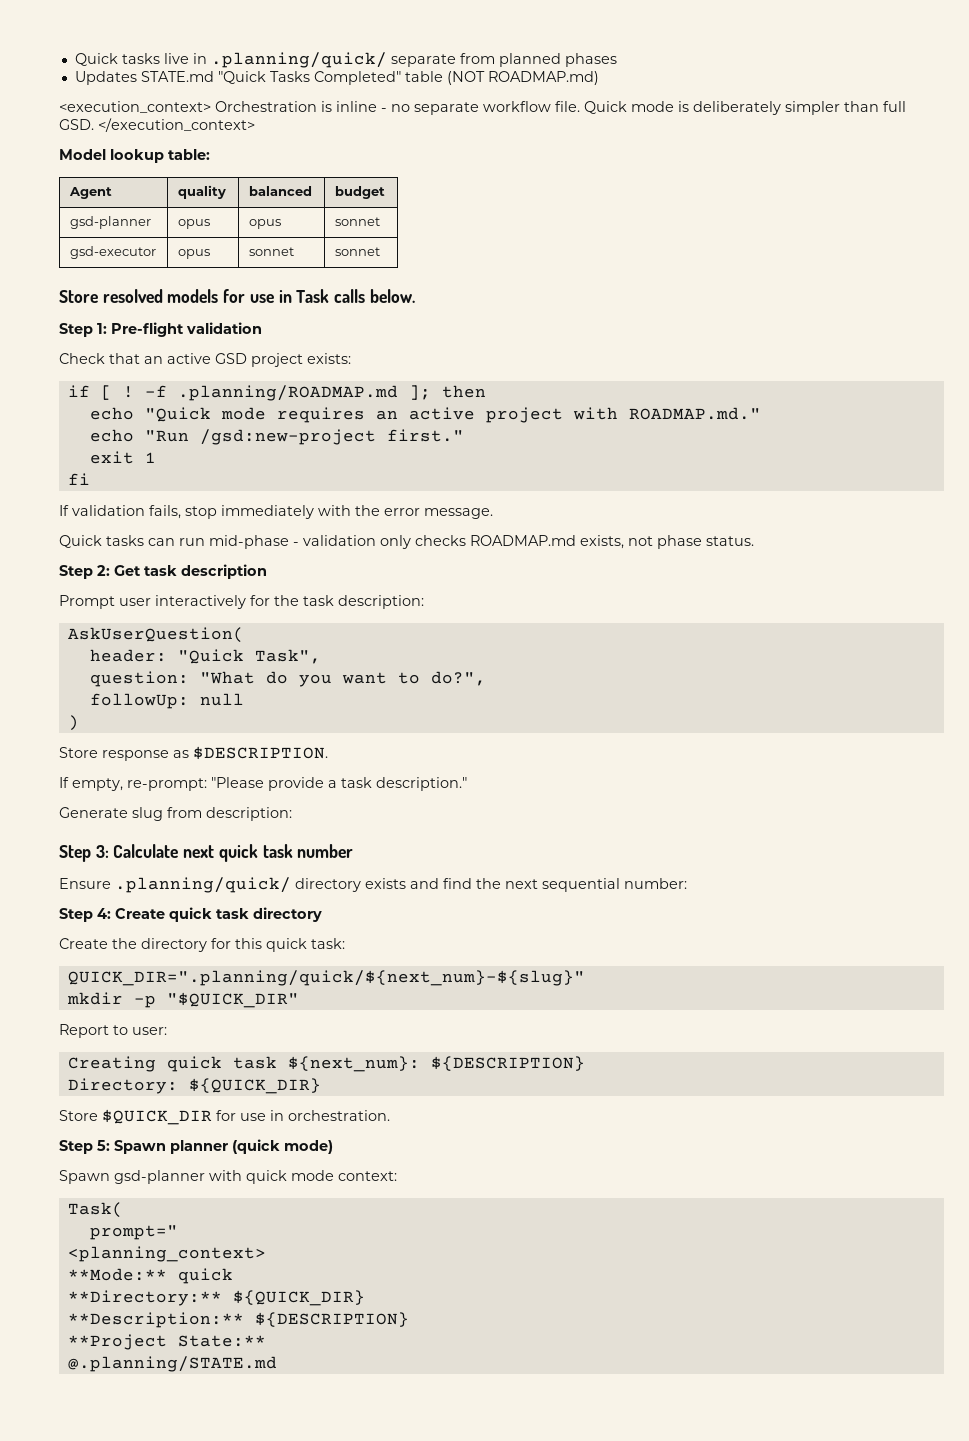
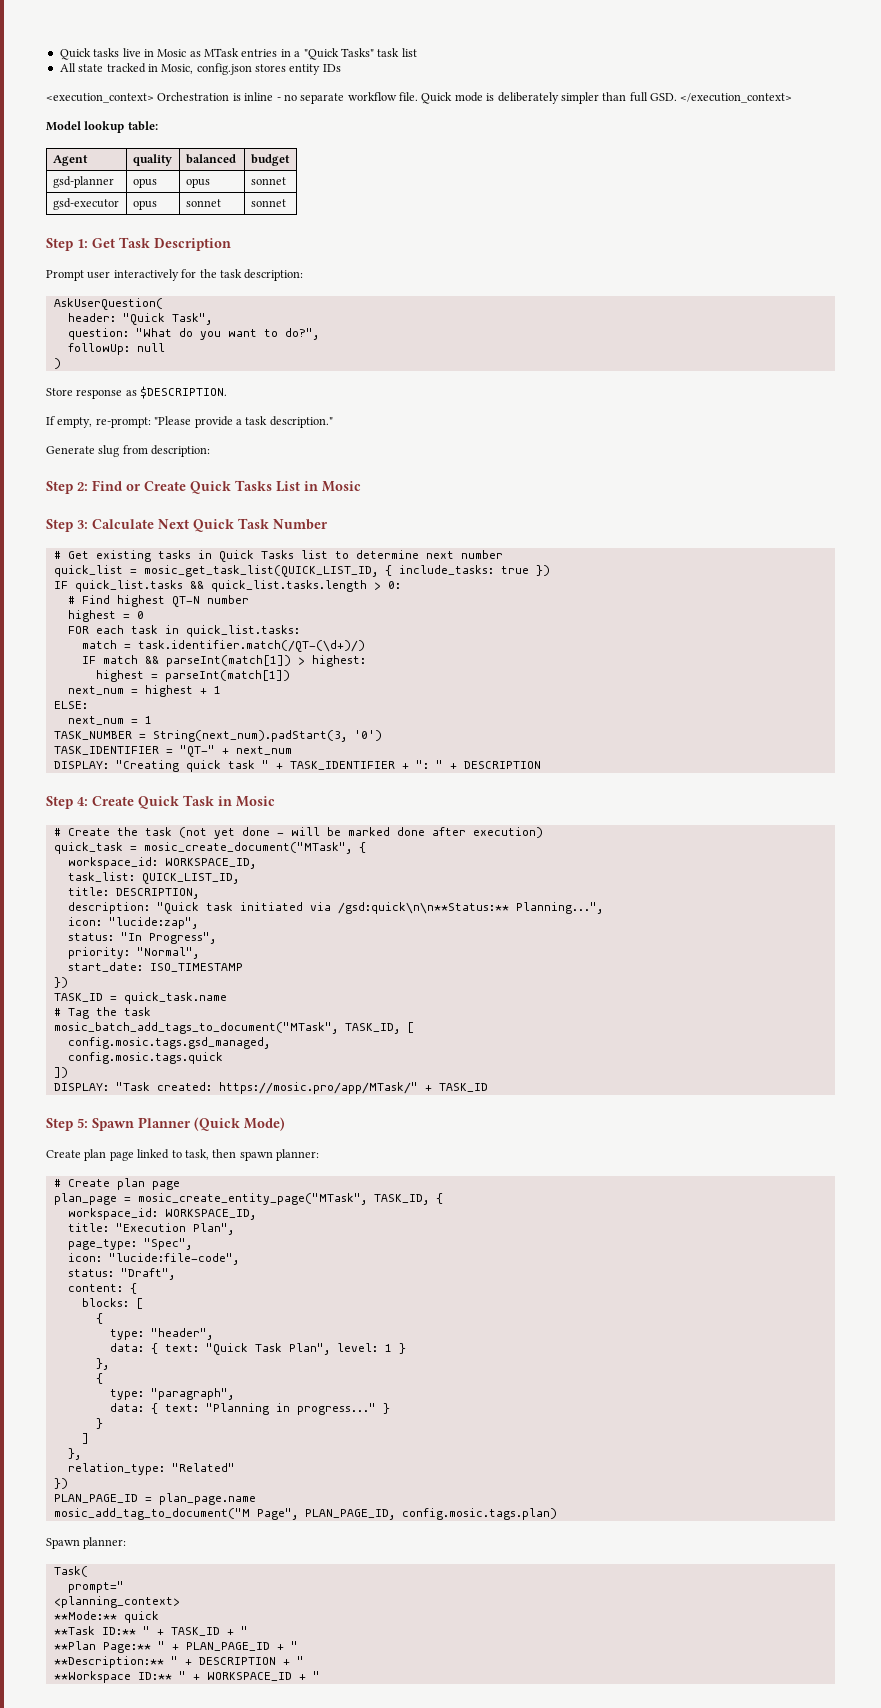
- Quick tasks live in .planning/quick/ separate from planned phases
- Updates STATE.md "Quick Tasks Completed" table (NOT ROADMAP.md)
+ Quick tasks live in Mosic as MTask entries in a "Quick Tasks" task list
+ All state tracked in Mosic, config.json stores entity IDs
- Store resolved models for use in Task calls below.
- Step 1: Pre-flight validation
- Check that an active GSD project exists:
- if [ ! -f .planning/ROADMAP.md ]; then
- echo "Quick mode requires an active project with ROADMAP.md."
- echo "Run /gsd:new-project first."
- exit 1
- fi
- If validation fails, stop immediately with the error message.
- Quick tasks can run mid-phase - validation only checks ROADMAP.md exists, not phase status.
- Step 2: Get task description
+ Step 1: Get Task Description
- Step 3: Calculate next quick task number
- Ensure .planning/quick/ directory exists and find the next sequential number:
- Step 4: Create quick task directory
- Create the directory for this quick task:
- QUICK_DIR=".planning/quick/${next_num}-${slug}"
- mkdir -p "$QUICK_DIR"
- Report to user:
- Creating quick task ${next_num}: ${DESCRIPTION}
- Directory: ${QUICK_DIR}
- Store $QUICK_DIR for use in orchestration.
- Step 5: Spawn planner (quick mode)
- Spawn gsd-planner with quick mode context:
+ Step 2: Find or Create Quick Tasks List in Mosic
+ Step 3: Calculate Next Quick Task Number
+ # Get existing tasks in Quick Tasks list to determine next number
+ quick_list = mosic_get_task_list(QUICK_LIST_ID, { include_tasks: true })
+ IF quick_list.tasks && quick_list.tasks.length > 0:
+ # Find highest QT-N number
+ highest = 0
+ FOR each task in quick_list.tasks:
+ match = task.identifier.match(/QT-(\d+)/)
+ IF match && parseInt(match[1]) > highest:
+ highest = parseInt(match[1])
+ next_num = highest + 1
+ ELSE:
+ next_num = 1
+ TASK_NUMBER = String(next_num).padStart(3, '0')
+ TASK_IDENTIFIER = "QT-" + next_num
+ DISPLAY: "Creating quick task " + TASK_IDENTIFIER + ": " + DESCRIPTION
+ Step 4: Create Quick Task in Mosic
+ # Create the task (not yet done - will be marked done after execution)
+ quick_task = mosic_create_document("MTask", {
+ workspace_id: WORKSPACE_ID,
+ task_list: QUICK_LIST_ID,
+ title: DESCRIPTION,
+ description: "Quick task initiated via /gsd:quick\n\n**Status:** Planning...",
+ icon: "lucide:zap",
+ status: "In Progress",
+ priority: "Normal",
+ start_date: ISO_TIMESTAMP
+ })
+ TASK_ID = quick_task.name
+ # Tag the task
+ mosic_batch_add_tags_to_document("MTask", TASK_ID, [
+ config.mosic.tags.gsd_managed,
+ config.mosic.tags.quick
+ ])
+ DISPLAY: "Task created: https://mosic.pro/app/MTask/" + TASK_ID
+ Step 5: Spawn Planner (Quick Mode)
+ Create plan page linked to task, then spawn planner:
+ # Create plan page
+ plan_page = mosic_create_entity_page("MTask", TASK_ID, {
+ workspace_id: WORKSPACE_ID,
+ title: "Execution Plan",
+ page_type: "Spec",
+ icon: "lucide:file-code",
+ status: "Draft",
+ content: {
+ blocks: [
+ {
+ type: "header",
+ data: { text: "Quick Task Plan", level: 1 }
+ },
+ {
+ type: "paragraph",
+ data: { text: "Planning in progress..." }
+ }
+ ]
+ },
+ relation_type: "Related"
+ })
+ PLAN_PAGE_ID = plan_page.name
+ mosic_add_tag_to_document("M Page", PLAN_PAGE_ID, config.mosic.tags.plan)
+ Spawn planner:
- **Directory:** ${QUICK_DIR}
- **Description:** ${DESCRIPTION}
- **Project State:**
- @.planning/STATE.md
+ **Task ID:** " + TASK_ID + "
+ **Plan Page:** " + PLAN_PAGE_ID + "
+ **Description:** " + DESCRIPTION + "
+ **Workspace ID:** " + WORKSPACE_ID + "

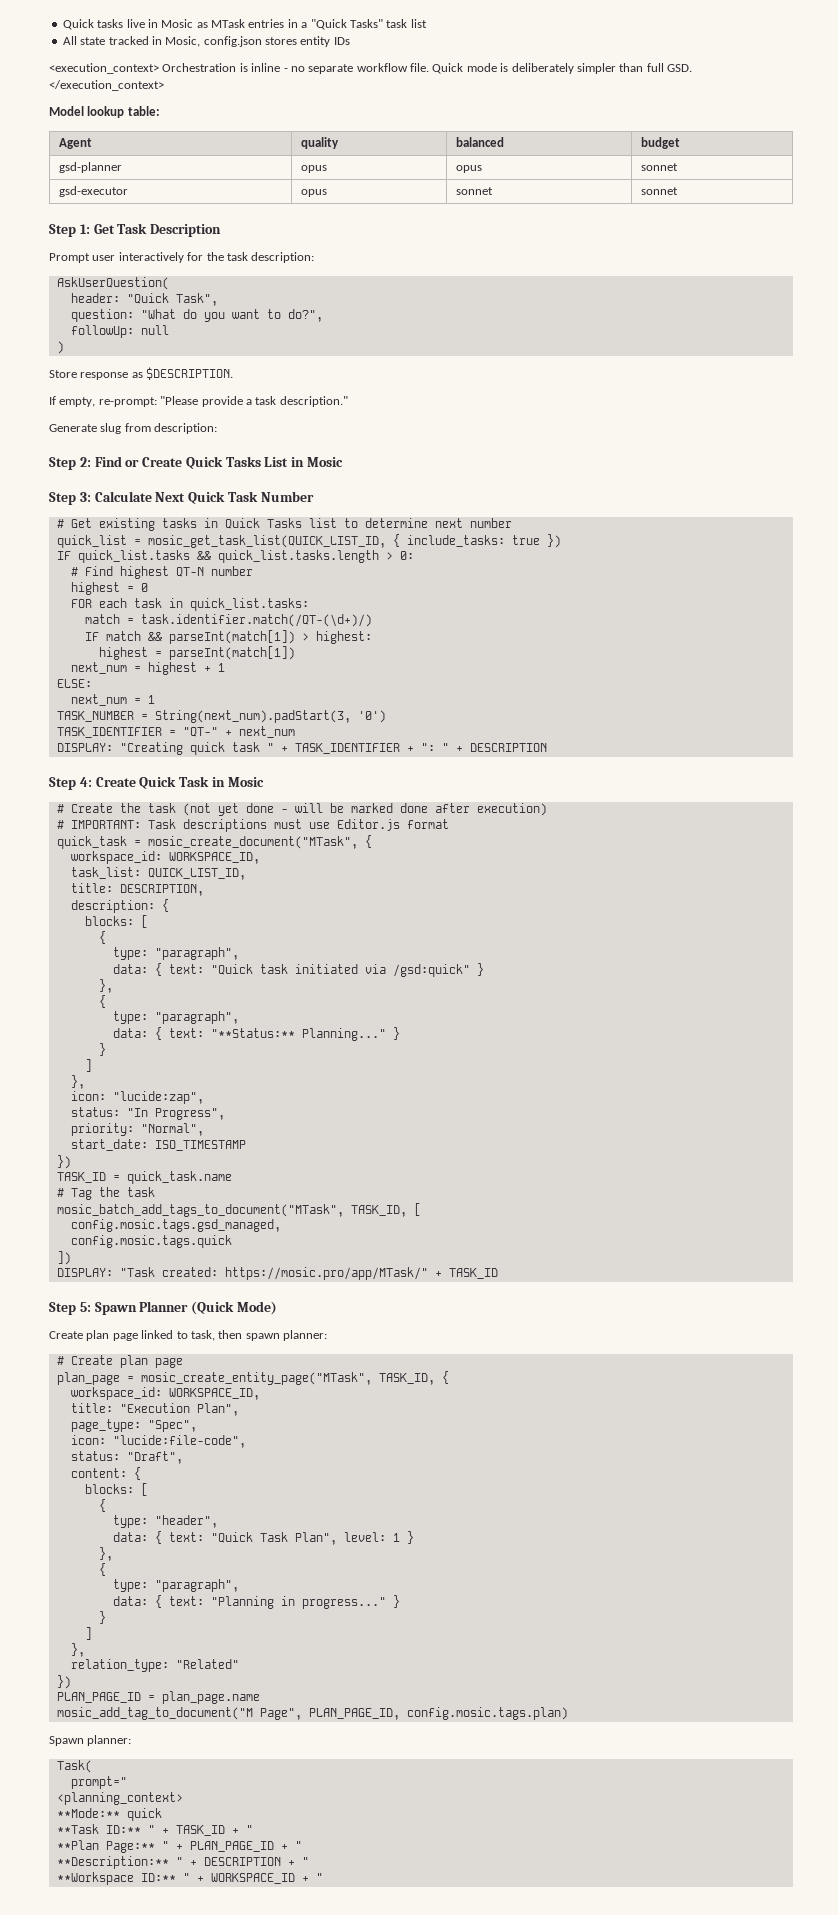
+ # IMPORTANT: Task descriptions must use Editor.js format
- description: "Quick task initiated via /gsd:quick\n\n**Status:** Planning...",
+ description: {
+ blocks: [
+ {
+ type: "paragraph",
+ data: { text: "Quick task initiated via /gsd:quick" }
+ },
+ {
+ type: "paragraph",
+ data: { text: "**Status:** Planning..." }
+ }
+ ]
+ },

